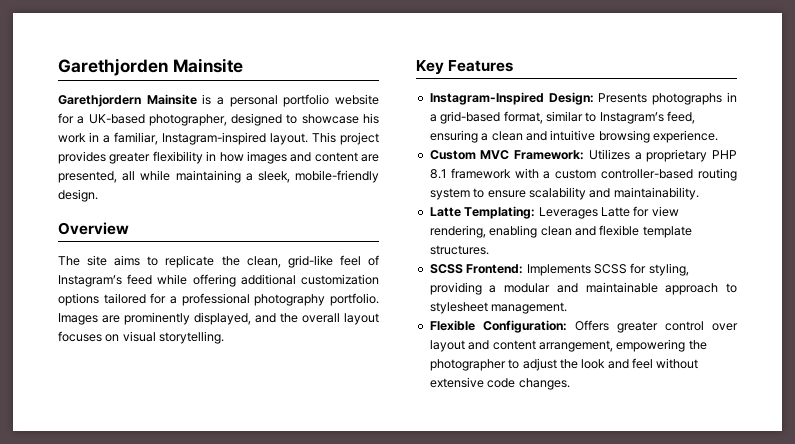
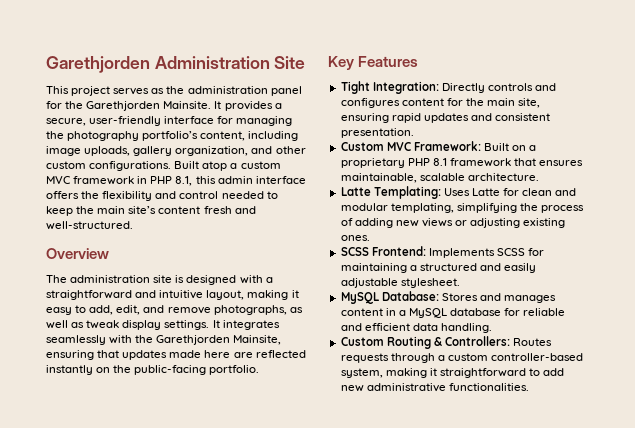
- Garethjorden Mainsite
- Garethjordern Mainsite is a personal portfolio website for a UK-based photographer, designed to showcase his work in a familiar, Instagram-inspired layout. This project provides greater flexibility in how images and content are presented, all while maintaining a sleek, mobile-friendly design.
+ Garethjorden Administration Site
+ This project serves as the administration panel for the Garethjorden Mainsite. It provides a secure, user-friendly interface for managing the photography portfolio’s content, including image uploads, gallery organization, and other custom configurations. Built atop a custom MVC framework in PHP 8.1, this admin interface offers the flexibility and control needed to keep the main site’s content fresh and well-structured.
  Overview
- The site aims to replicate the clean, grid-like feel of Instagram’s feed while offering additional customization options tailored for a professional photography portfolio. Images are prominently displayed, and the overall layout focuses on visual storytelling.
+ The administration site is designed with a straightforward and intuitive layout, making it easy to add, edit, and remove photographs, as well as tweak display settings. It integrates seamlessly with the Garethjorden Mainsite, ensuring that updates made here are reflected instantly on the public-facing portfolio.
  Key Features
- Instagram-Inspired Design: Presents photographs in a grid-based format, similar to Instagram’s feed, ensuring a clean and intuitive browsing experience.
+ Tight Integration: Directly controls and configures content for the main site, ensuring rapid updates and consistent presentation.
- Custom MVC Framework: Utilizes a proprietary PHP 8.1 framework with a custom controller-based routing system to ensure scalability and maintainability.
+ Custom MVC Framework: Built on a proprietary PHP 8.1 framework that ensures maintainable, scalable architecture.
- Latte Templating: Leverages Latte for view rendering, enabling clean and flexible template structures.
+ Latte Templating: Uses Latte for clean and modular templating, simplifying the process of adding new views or adjusting existing ones.
- SCSS Frontend: Implements SCSS for styling, providing a modular and maintainable approach to stylesheet management.
- Flexible Configuration: Offers greater control over layout and content arrangement, empowering the photographer to adjust the look and feel without extensive code changes.
+ SCSS Frontend: Implements SCSS for maintaining a structured and easily adjustable stylesheet.
+ MySQL Database: Stores and manages content in a MySQL database for reliable and efficient data handling.
+ Custom Routing & Controllers: Routes requests through a custom controller-based system, making it straightforward to add new administrative functionalities.

